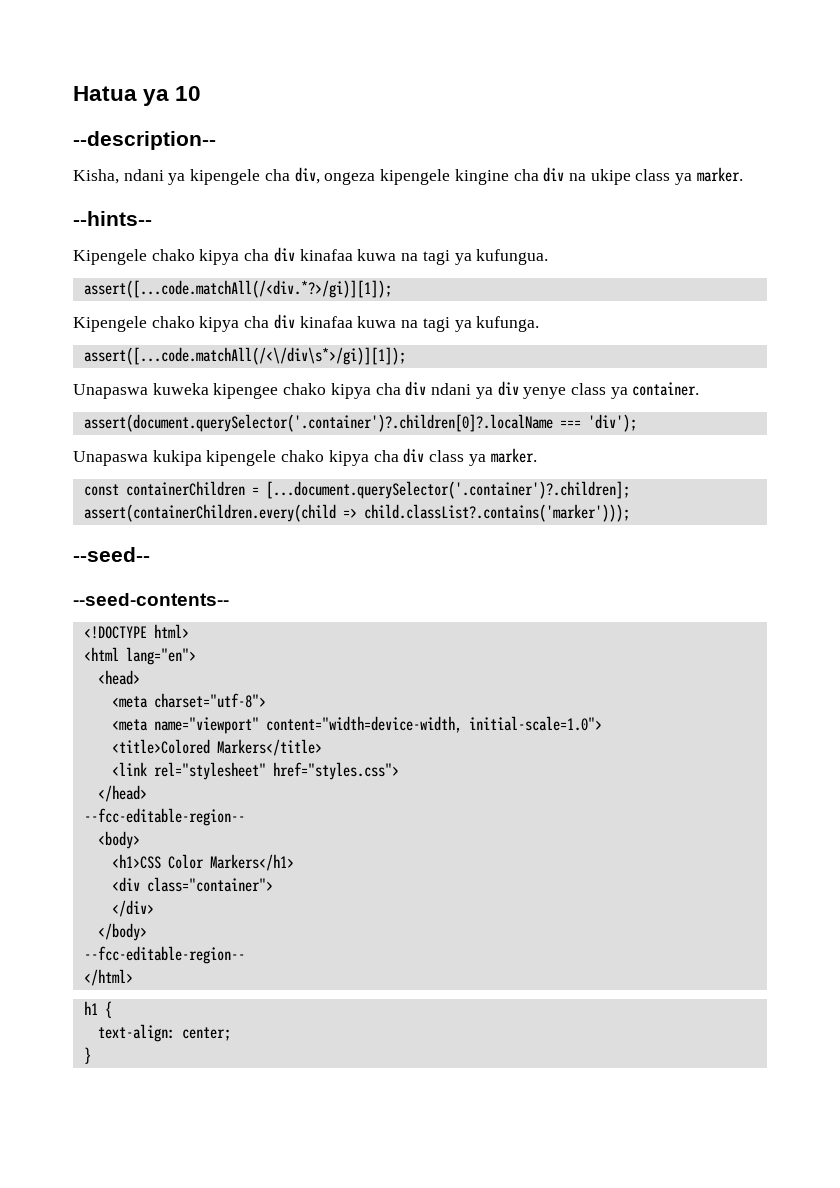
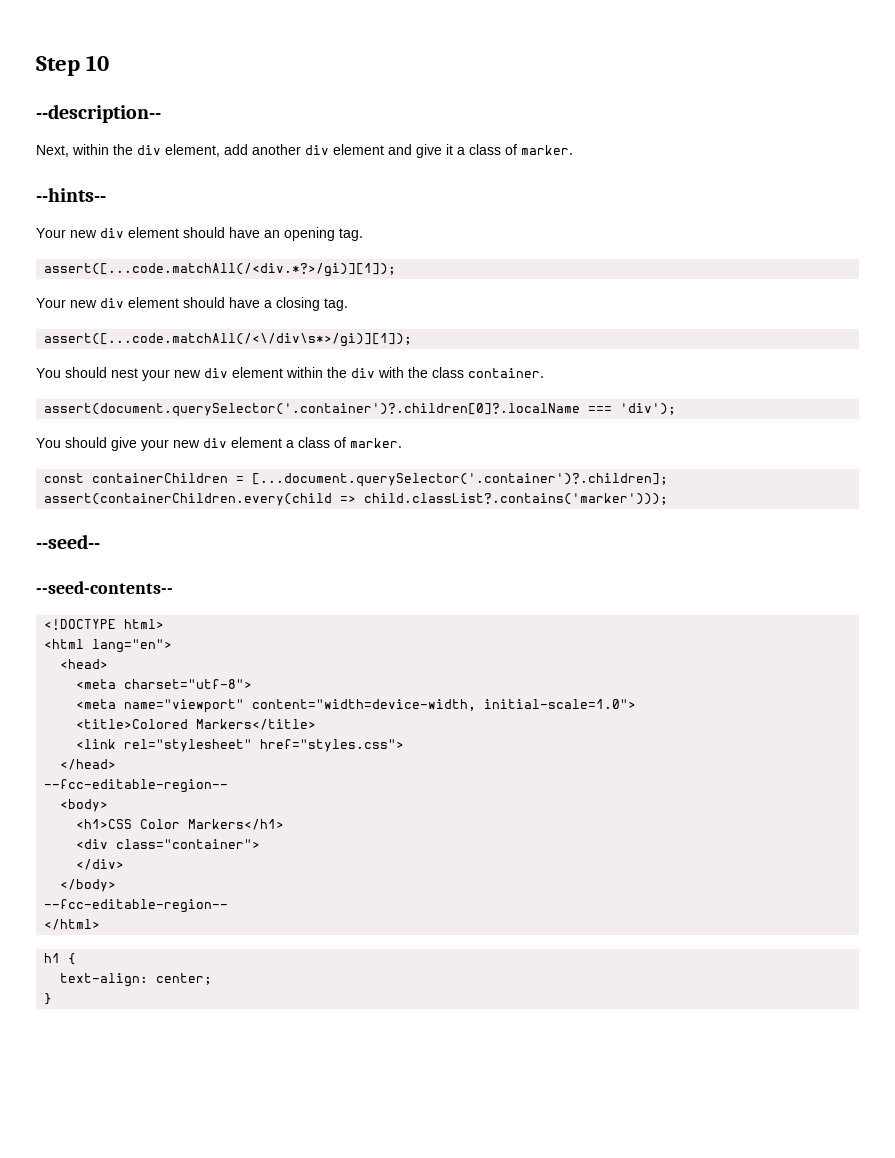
- Hatua ya 10
+ Step 10
- Kisha, ndani ya kipengele cha div, ongeza kipengele kingine cha div na ukipe class ya marker.
+ Next, within the div element, add another div element and give it a class of marker.
  --hints--
- Kipengele chako kipya cha div kinafaa kuwa na tagi ya kufungua.
+ Your new div element should have an opening tag.
  assert([...code.matchAll(/<div.*?>/gi)][1]);
- Kipengele chako kipya cha div kinafaa kuwa na tagi ya kufunga.
+ Your new div element should have a closing tag.
  assert([...code.matchAll(/<\/div\s*>/gi)][1]);
- Unapaswa kuweka kipengee chako kipya cha div ndani ya div yenye class ya container.
+ You should nest your new div element within the div with the class container.
  assert(document.querySelector('.container')?.children[0]?.localName === 'div');
- Unapaswa kukipa kipengele chako kipya cha div class ya marker.
+ You should give your new div element a class of marker.

